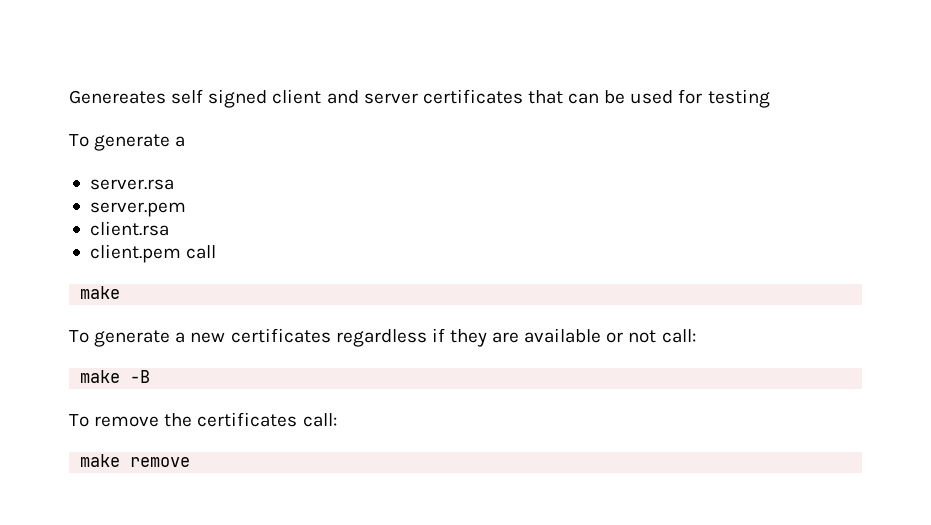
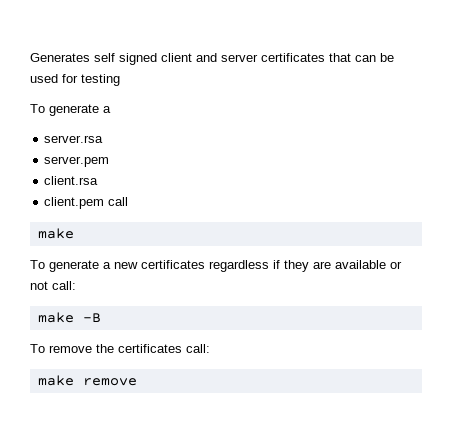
- Genereates self signed client and server certificates that can be used for testing
+ Generates self signed client and server certificates that can be used for testing

